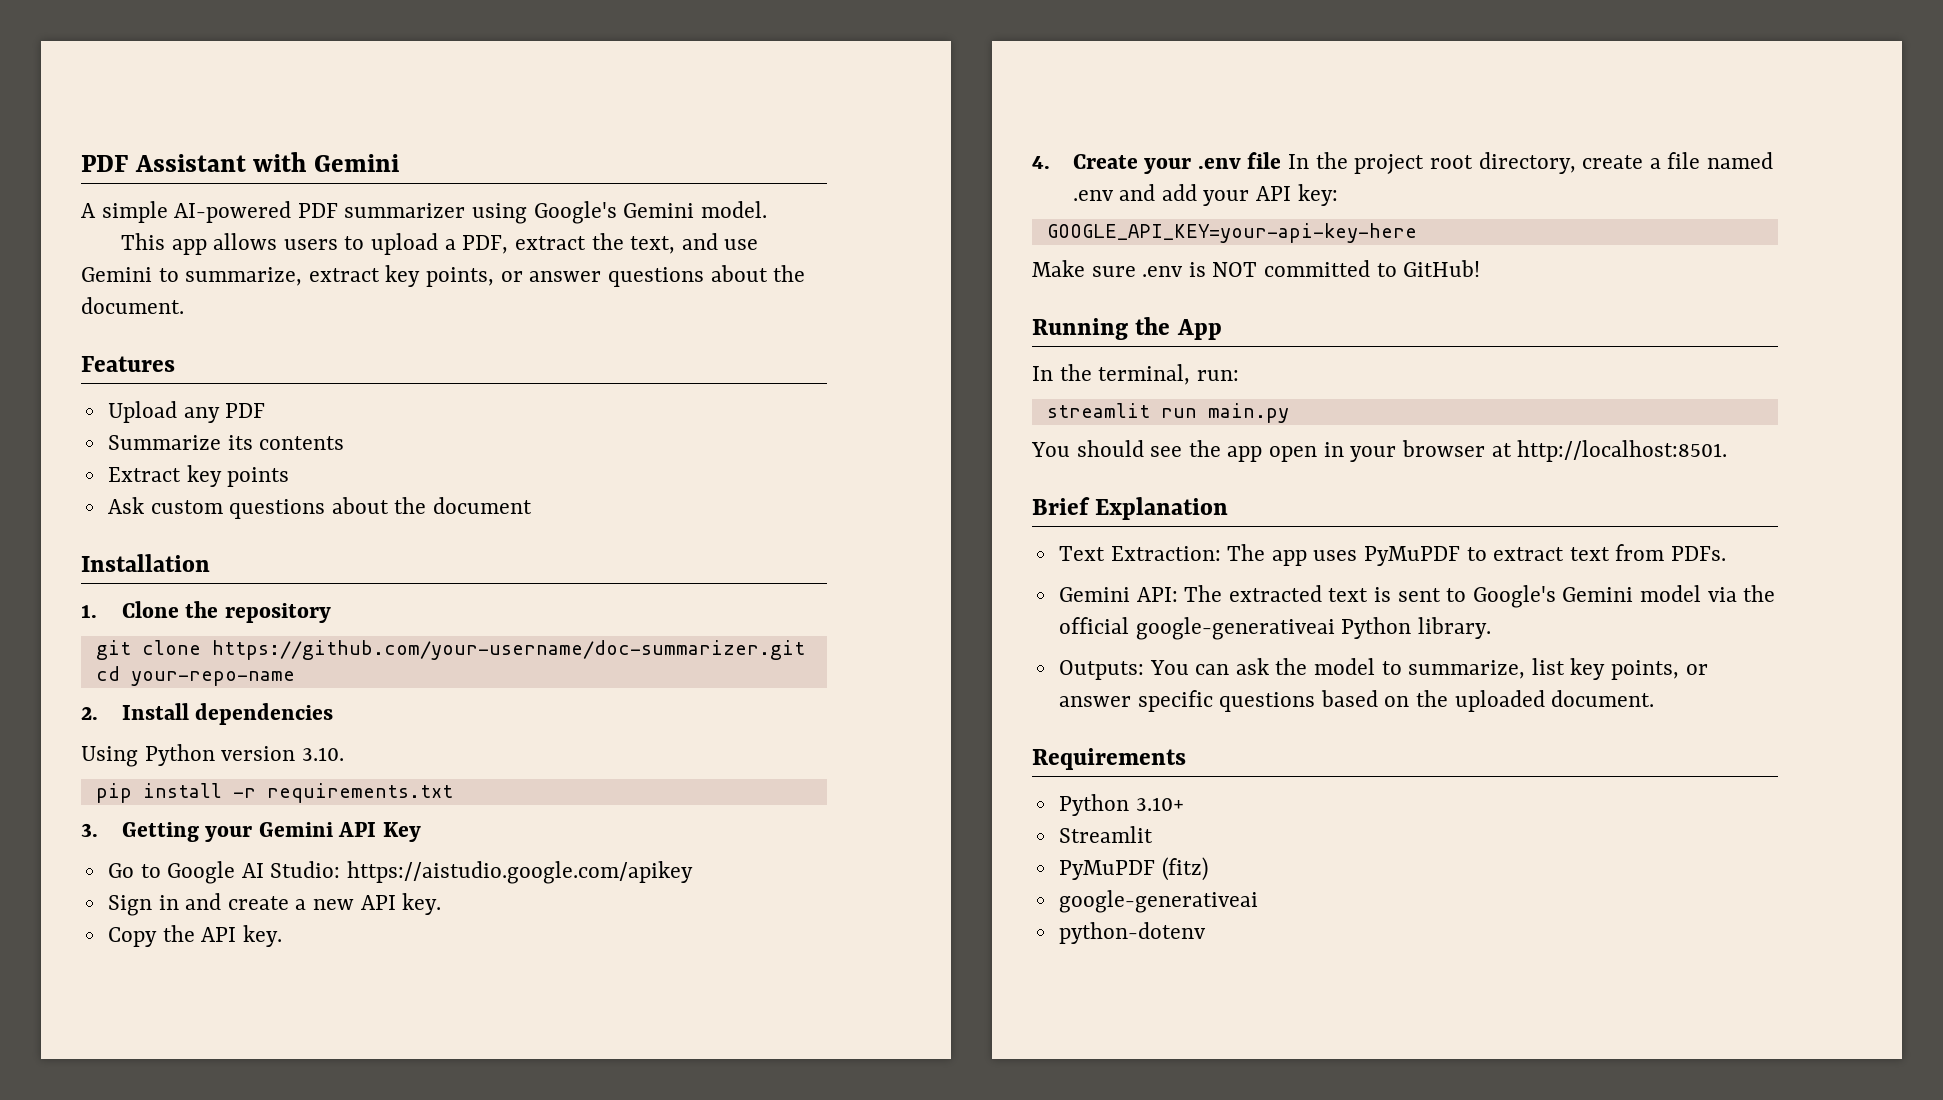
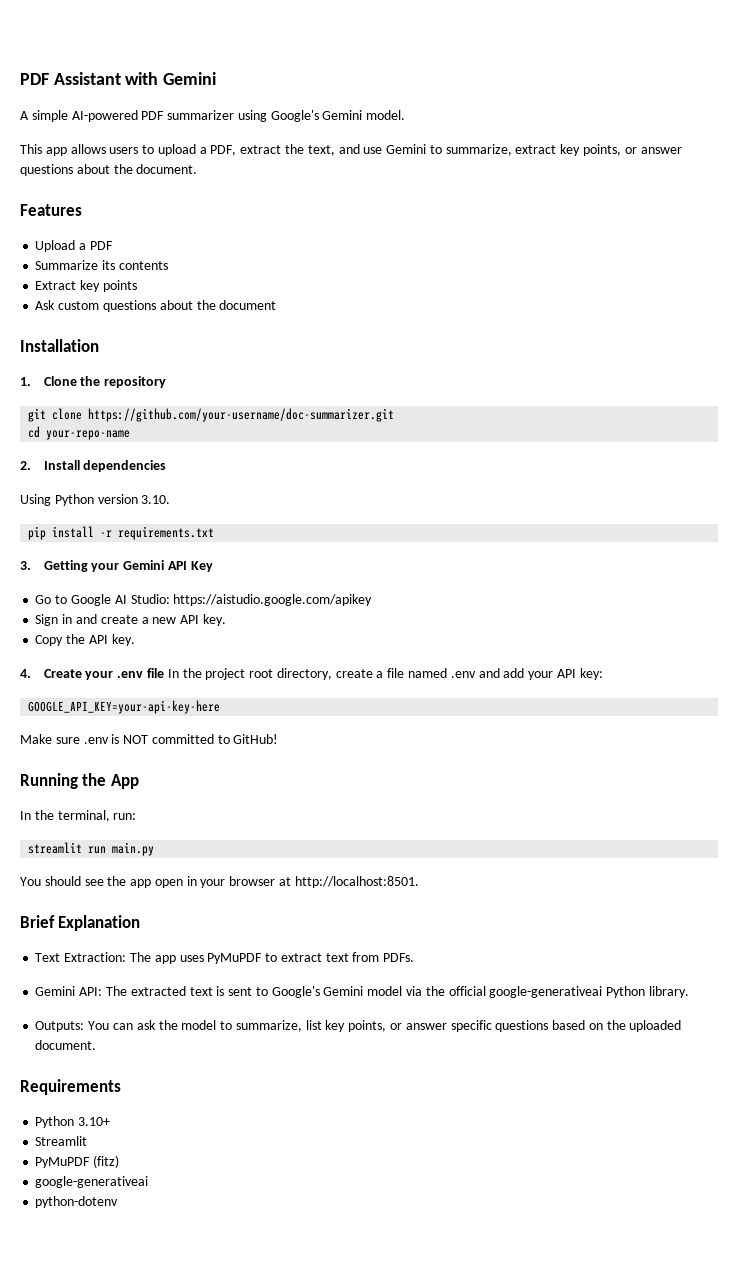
- Upload any PDF
+ Upload a PDF

